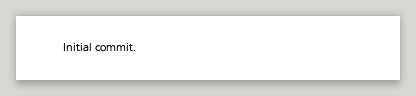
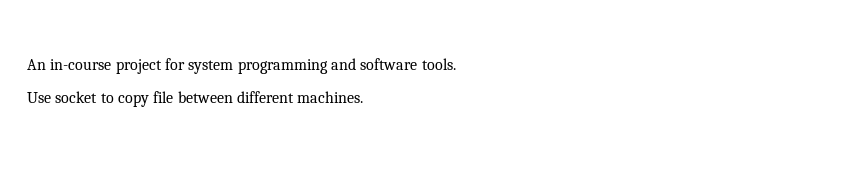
- Initial commit.
+ An in-course project for system programming and software tools.
+ Use socket to copy file between different machines.

